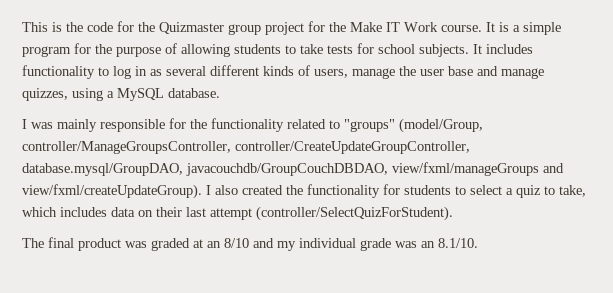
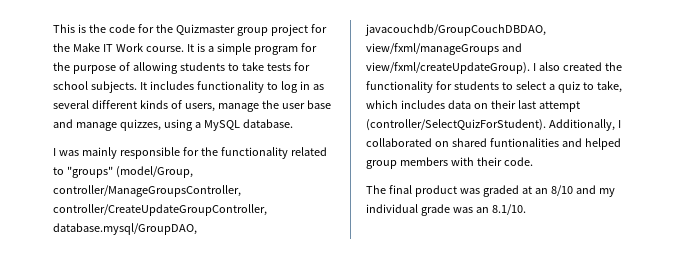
+ Additionally, I collaborated on shared funtionalities and helped group members with their code.

